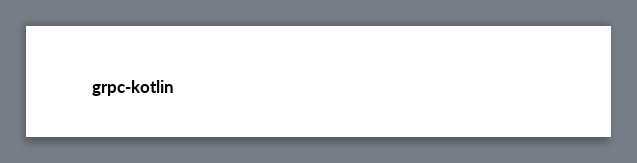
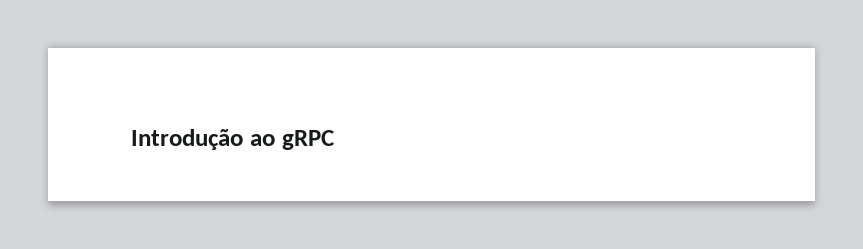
- grpc-kotlin
+ Introdução ao gRPC

